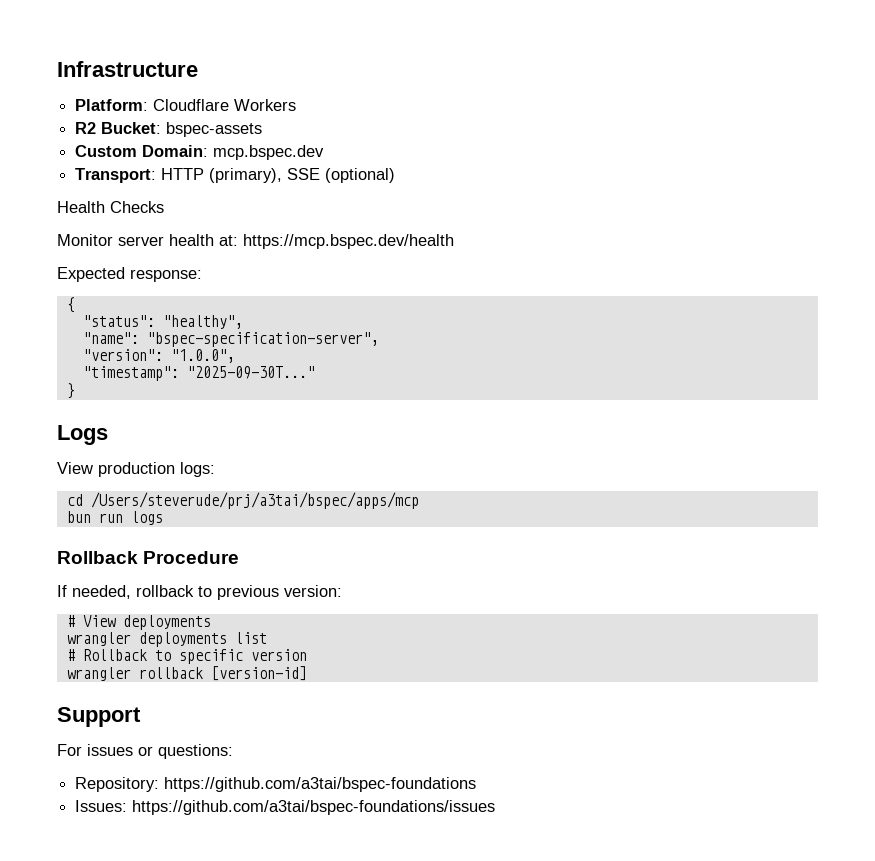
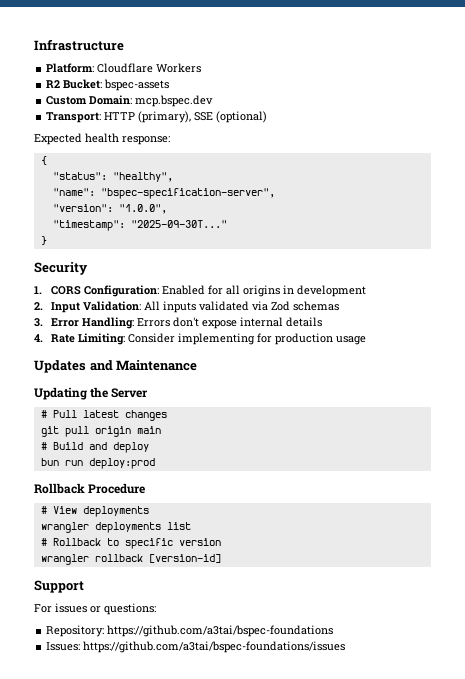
- Health Checks
- Monitor server health at: https://mcp.bspec.dev/health
- Expected response:
+ Expected health response:
- Logs
- View production logs:
- cd /Users/steverude/prj/a3tai/bspec/apps/mcp
+ Security
+ 1. CORS Configuration: Enabled for all origins in development
+ 2. Input Validation: All inputs validated via Zod schemas
+ 3. Error Handling: Errors don't expose internal details
+ 4. Rate Limiting: Consider implementing for production usage
+ Updates and Maintenance
+ Updating the Server
+ # Pull latest changes
+ git pull origin main
+ # Build and deploy
- bun run logs
+ bun run deploy:prod
- If needed, rollback to previous version:

